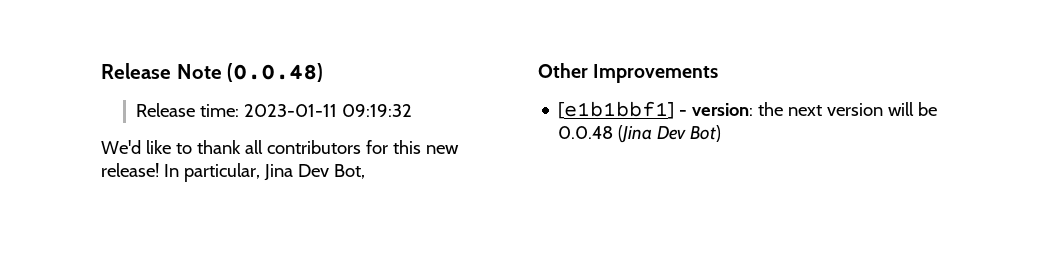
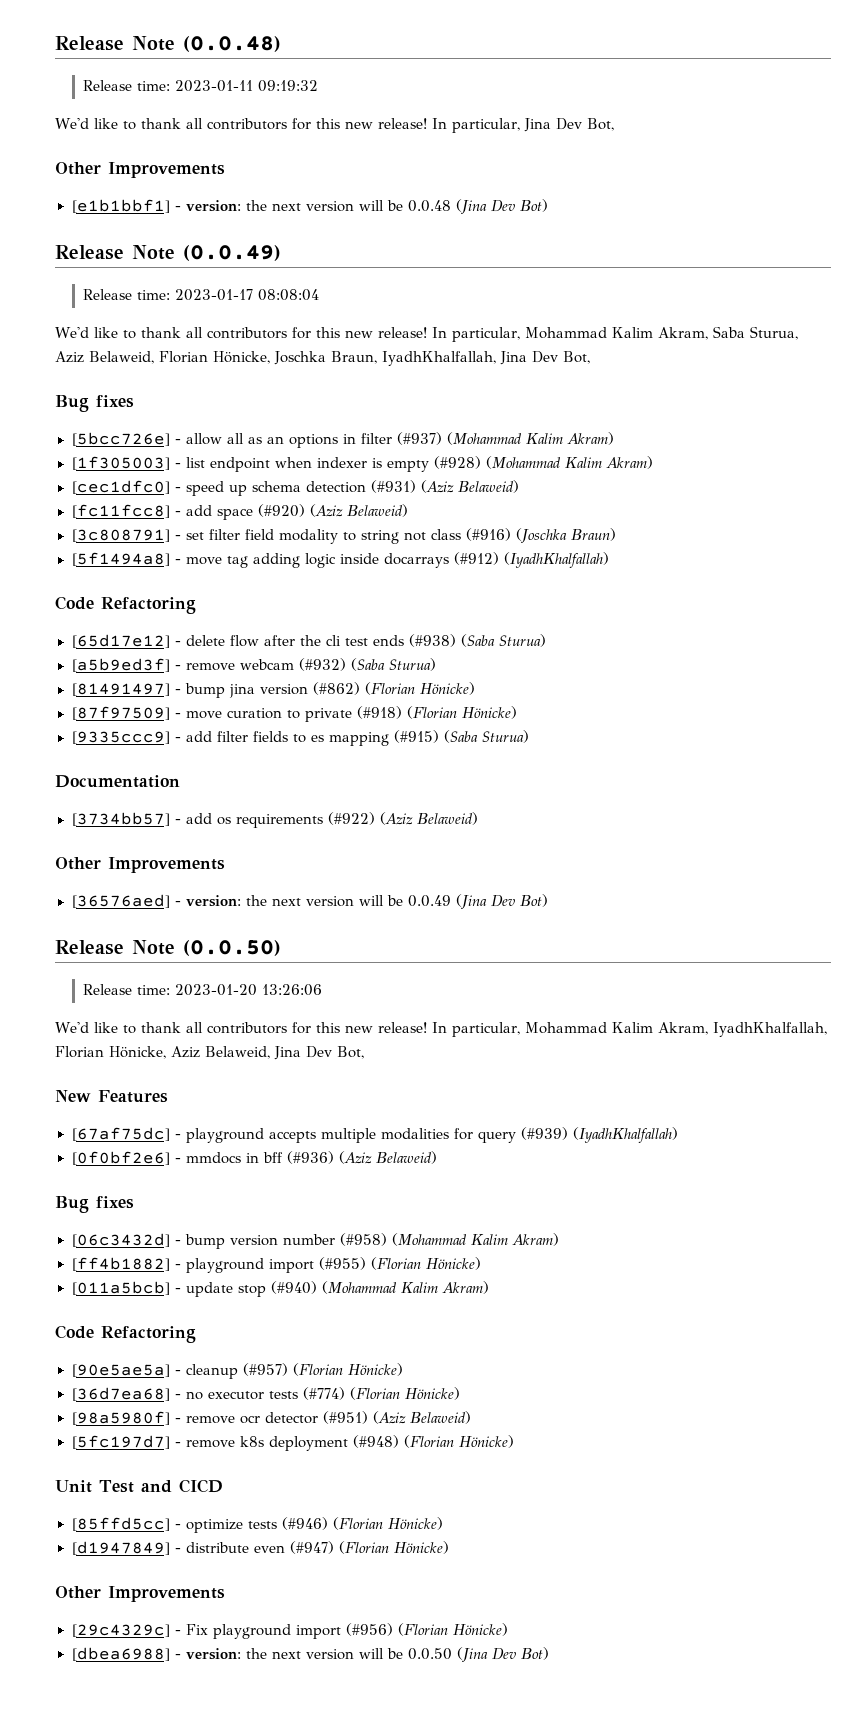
+ Release Note (0.0.49)
+ Release time: 2023-01-17 08:08:04
+ We'd like to thank all contributors for this new release! In particular, Mohammad Kalim Akram, Saba Sturua, Aziz Belaweid, Florian Hönicke, Joschka Braun, IyadhKhalfallah, Jina Dev Bot,
+ Bug fixes
+ [5bcc726e] - allow all as an options in filter (#937) (Mohammad Kalim Akram)
+ [1f305003] - list endpoint when indexer is empty (#928) (Mohammad Kalim Akram)
+ [cec1dfc0] - speed up schema detection (#931) (Aziz Belaweid)
+ [fc11fcc8] - add space (#920) (Aziz Belaweid)
+ [3c808791] - set filter field modality to string not class (#916) (Joschka Braun)
+ [5f1494a8] - move tag adding logic inside docarrays (#912) (IyadhKhalfallah)
+ Code Refactoring
+ [65d17e12] - delete flow after the cli test ends (#938) (Saba Sturua)
+ [a5b9ed3f] - remove webcam (#932) (Saba Sturua)
+ [81491497] - bump jina version (#862) (Florian Hönicke)
+ [87f97509] - move curation to private (#918) (Florian Hönicke)
+ [9335ccc9] - add filter fields to es mapping (#915) (Saba Sturua)
+ Documentation
+ [3734bb57] - add os requirements (#922) (Aziz Belaweid)
+ Other Improvements
+ [36576aed] - version: the next version will be 0.0.49 (Jina Dev Bot)
+ Release Note (0.0.50)
+ Release time: 2023-01-20 13:26:06
+ We'd like to thank all contributors for this new release! In particular, Mohammad Kalim Akram, IyadhKhalfallah, Florian Hönicke, Aziz Belaweid, Jina Dev Bot,
+ New Features
+ [67af75dc] - playground accepts multiple modalities for query (#939) (IyadhKhalfallah)
+ [0f0bf2e6] - mmdocs in bff (#936) (Aziz Belaweid)
+ Bug fixes
+ [06c3432d] - bump version number (#958) (Mohammad Kalim Akram)
+ [ff4b1882] - playground import (#955) (Florian Hönicke)
+ [011a5bcb] - update stop (#940) (Mohammad Kalim Akram)
+ Code Refactoring
+ [90e5ae5a] - cleanup (#957) (Florian Hönicke)
+ [36d7ea68] - no executor tests (#774) (Florian Hönicke)
+ [98a5980f] - remove ocr detector (#951) (Aziz Belaweid)
+ [5fc197d7] - remove k8s deployment (#948) (Florian Hönicke)
+ Unit Test and CICD
+ [85ffd5cc] - optimize tests (#946) (Florian Hönicke)
+ [d1947849] - distribute even (#947) (Florian Hönicke)
+ Other Improvements
+ [29c4329c] - Fix playground import (#956) (Florian Hönicke)
+ [dbea6988] - version: the next version will be 0.0.50 (Jina Dev Bot)

